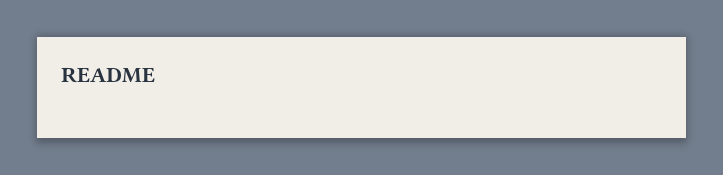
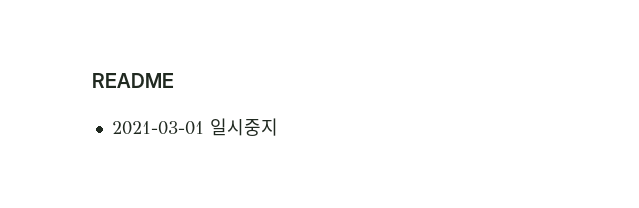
+ 2021-03-01 일시중지

